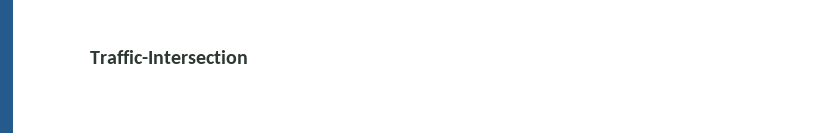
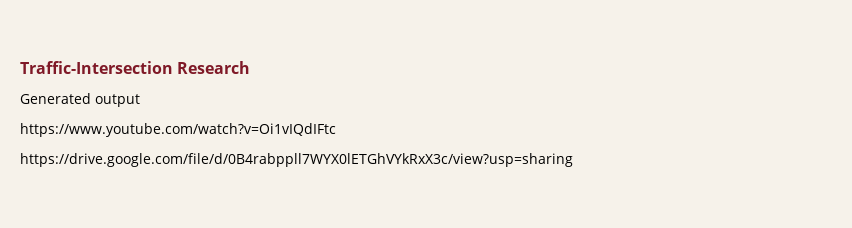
- Traffic-Intersection
+ Traffic-Intersection Research
+ Generated output
+ https://www.youtube.com/watch?v=Oi1vIQdIFtc
+ https://drive.google.com/file/d/0B4rabppll7WYX0lETGhVYkRxX3c/view?usp=sharing

